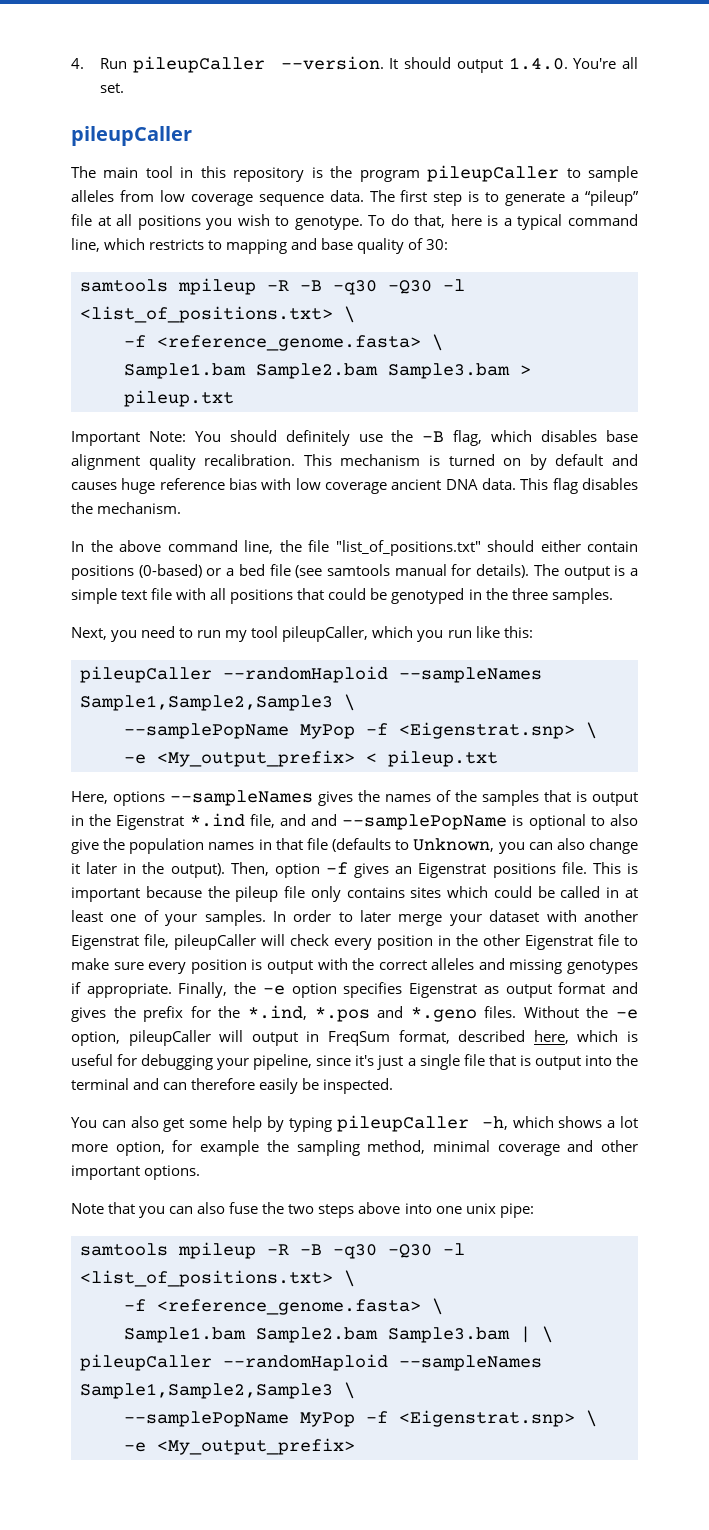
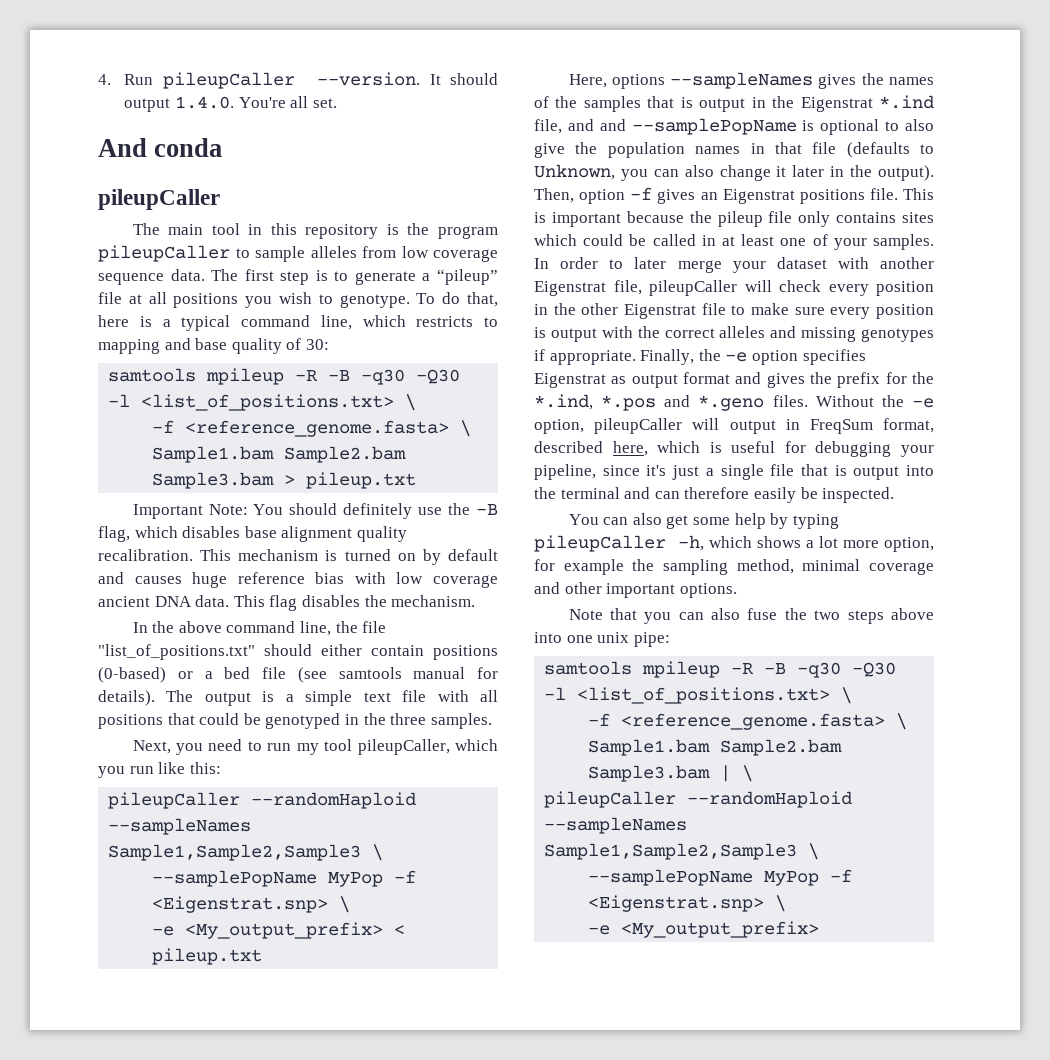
+ And conda

